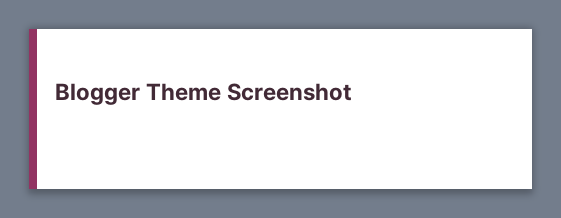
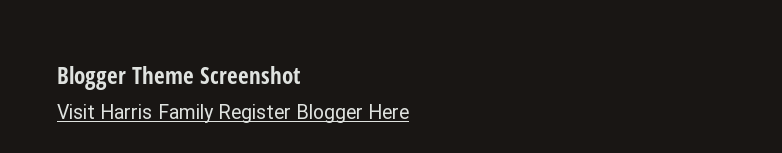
+ Visit Harris Family Register Blogger Here

